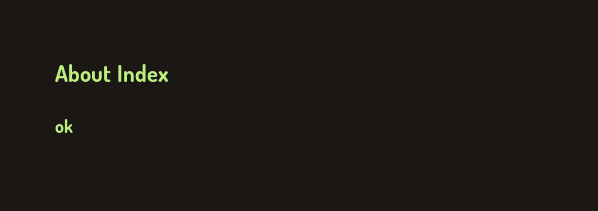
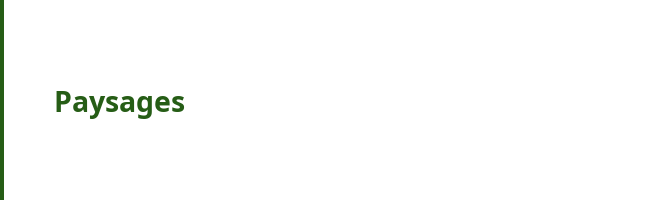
- About Index
- ok
+ Paysages

